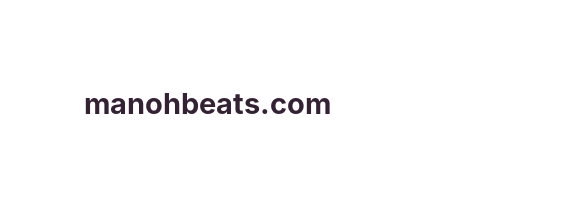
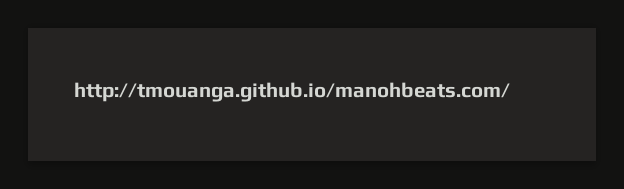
- manohbeats.com
+ http://tmouanga.github.io/manohbeats.com/

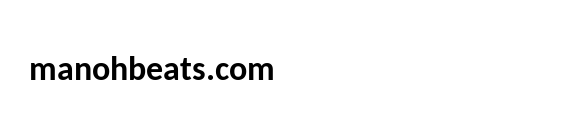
- http://tmouanga.github.io/manohbeats.com/
+ manohbeats.com

